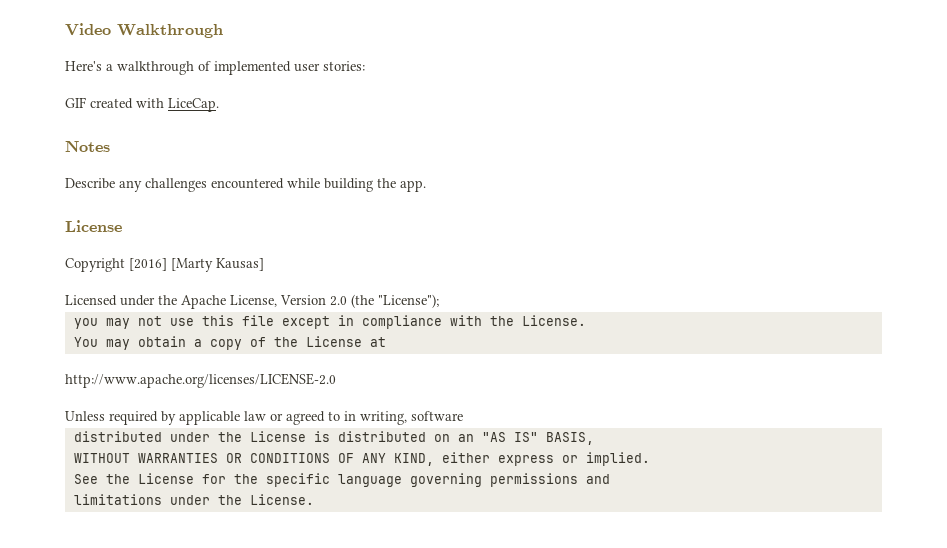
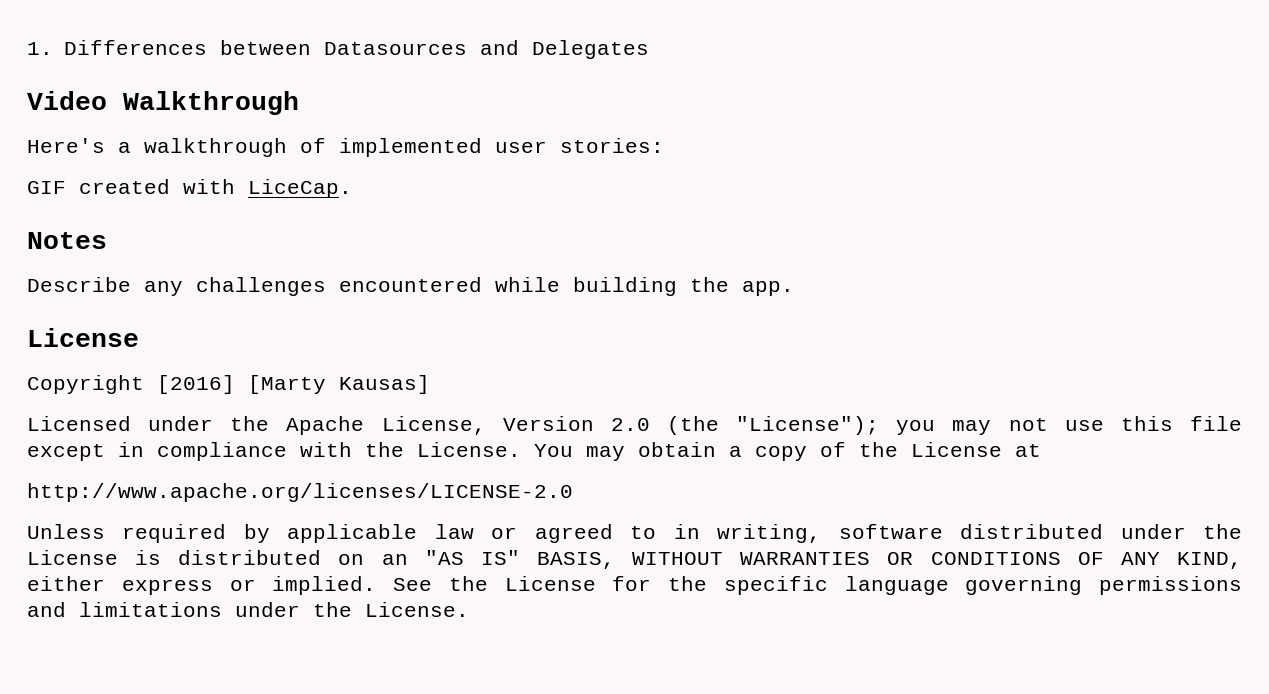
+ 1. Differences between Datasources and Delegates
- Licensed under the Apache License, Version 2.0 (the "License");
- you may not use this file except in compliance with the License.
- You may obtain a copy of the License at
+ Licensed under the Apache License, Version 2.0 (the "License"); you may not use this file except in compliance with the License. You may obtain a copy of the License at
- Unless required by applicable law or agreed to in writing, software
- distributed under the License is distributed on an "AS IS" BASIS,
- WITHOUT WARRANTIES OR CONDITIONS OF ANY KIND, either express or implied.
- See the License for the specific language governing permissions and
- limitations under the License.
+ Unless required by applicable law or agreed to in writing, software distributed under the License is distributed on an "AS IS" BASIS, WITHOUT WARRANTIES OR CONDITIONS OF ANY KIND, either express or implied. See the License for the specific language governing permissions and limitations under the License.

